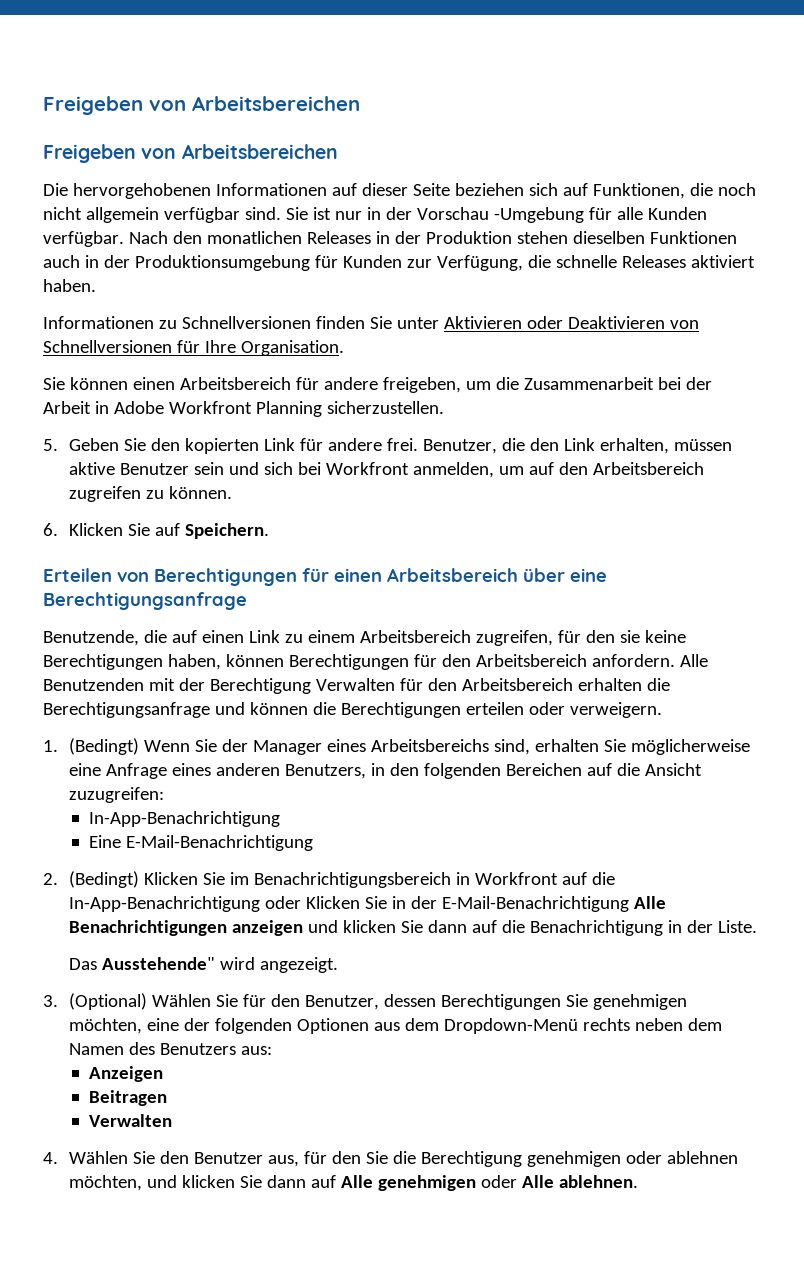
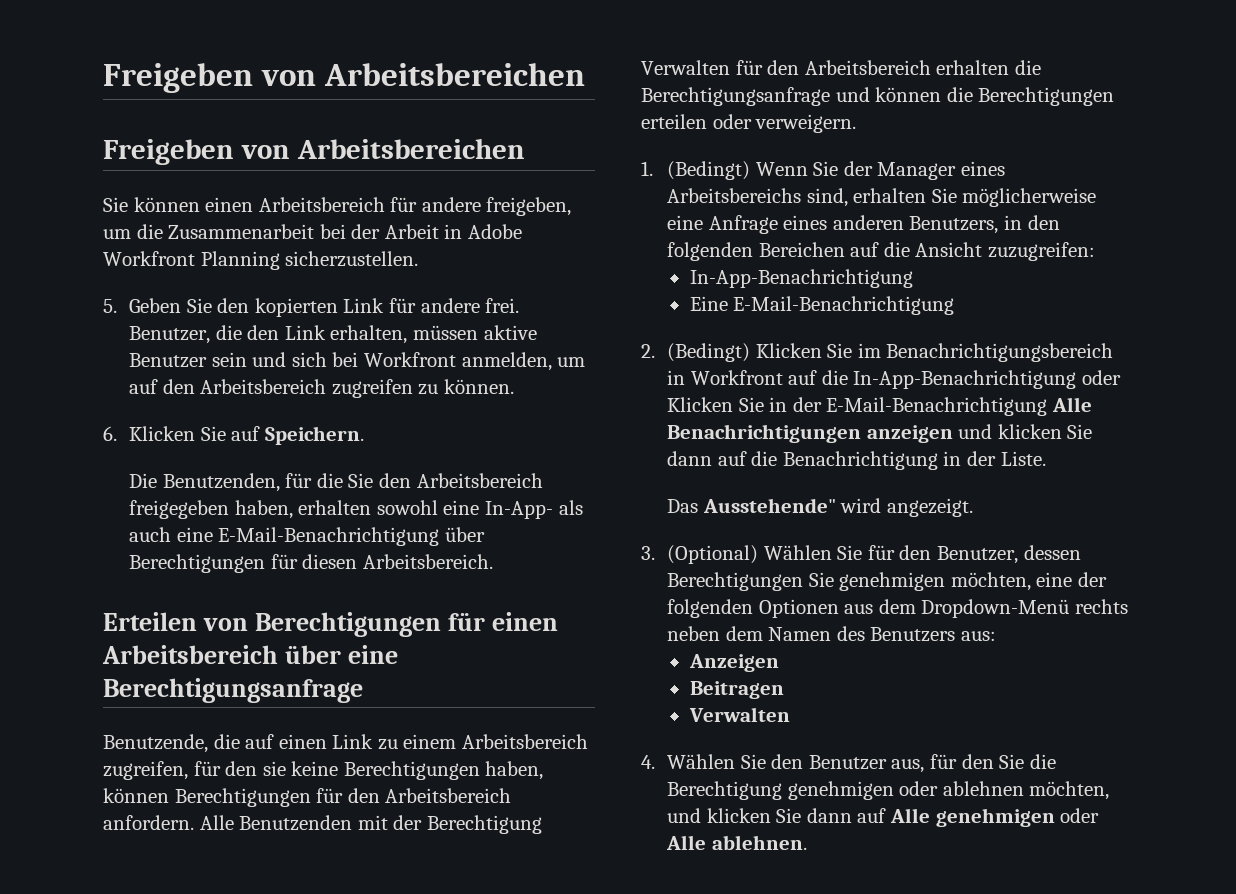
- Die hervorgehobenen Informationen auf dieser Seite beziehen sich auf Funktionen, die noch nicht allgemein verfügbar sind. Sie ist nur in der Vorschau -Umgebung für alle Kunden verfügbar. Nach den monatlichen Releases in der Produktion stehen dieselben Funktionen auch in der Produktionsumgebung für Kunden zur Verfügung, die schnelle Releases aktiviert haben.
- Informationen zu Schnellversionen finden Sie unter Aktivieren oder Deaktivieren von Schnellversionen für Ihre Organisation.
+ Die Benutzenden, für die Sie den Arbeitsbereich freigegeben haben, erhalten sowohl eine In-App- als auch eine E-Mail-Benachrichtigung über Berechtigungen für diesen Arbeitsbereich.

